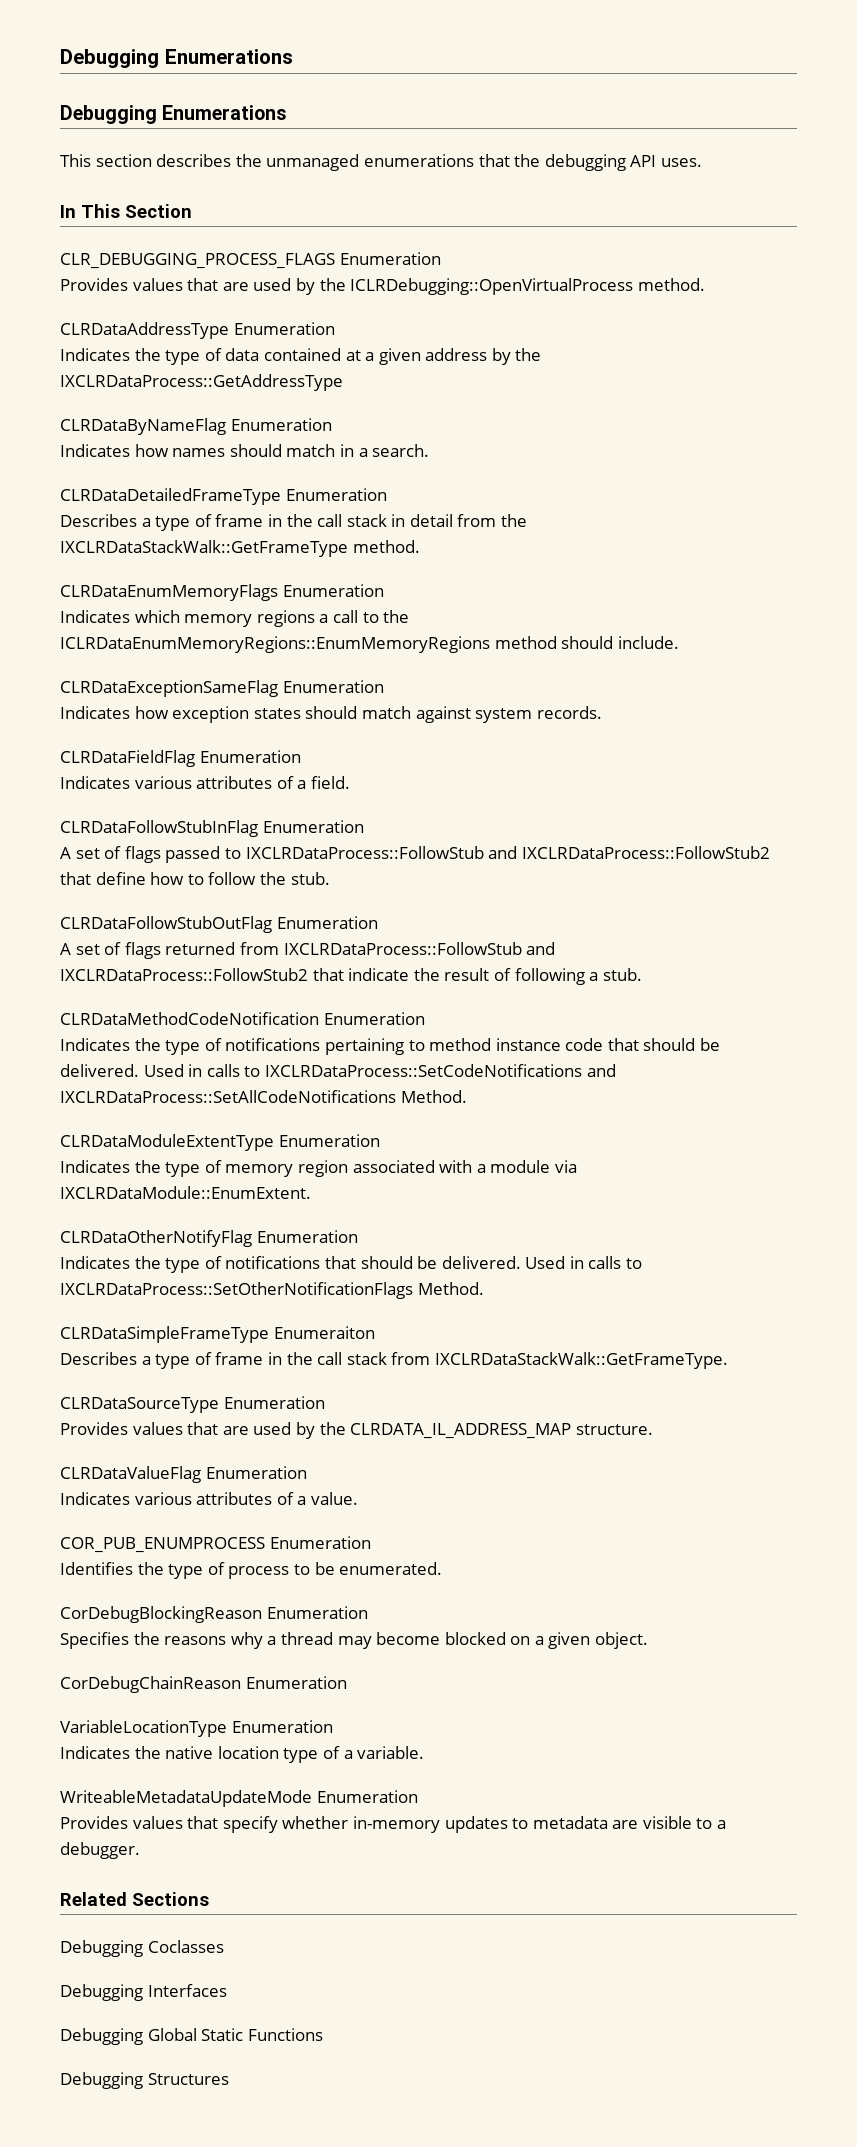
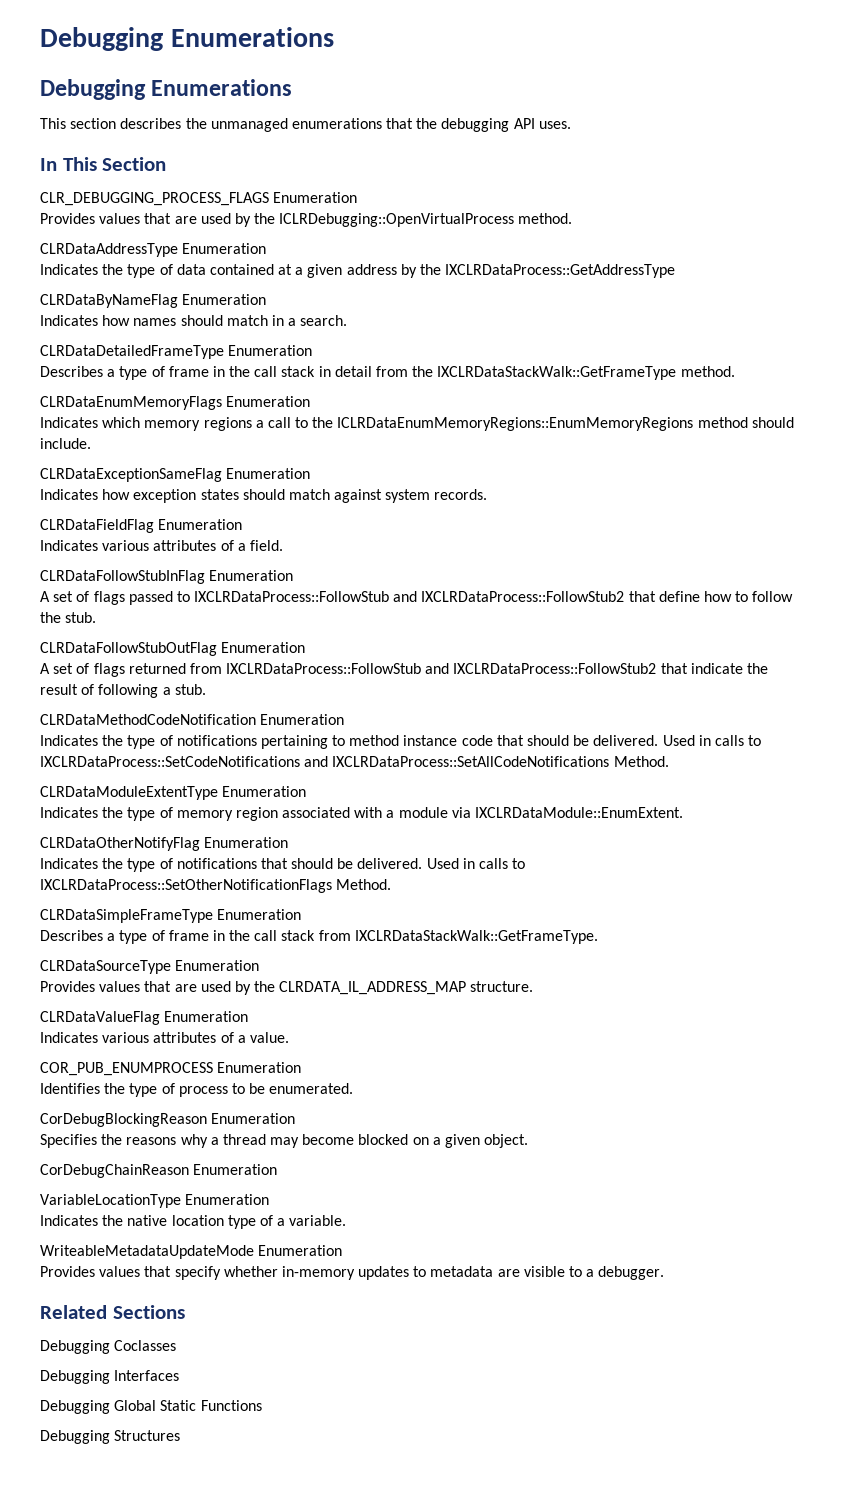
- CLRDataSimpleFrameType Enumeraiton
+ CLRDataSimpleFrameType Enumeration

